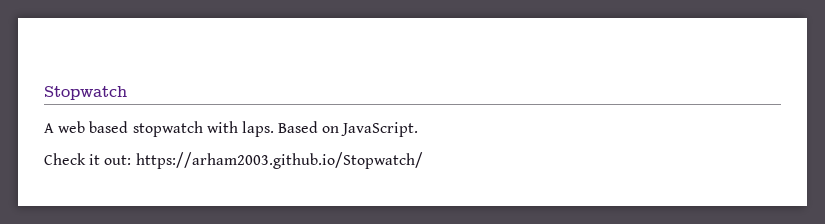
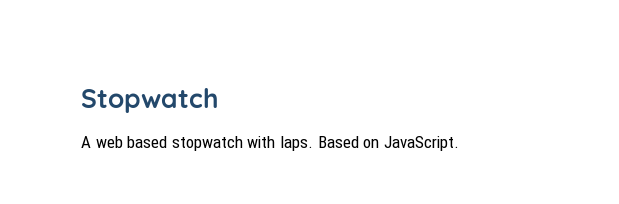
- Check it out: https://arham2003.github.io/Stopwatch/

